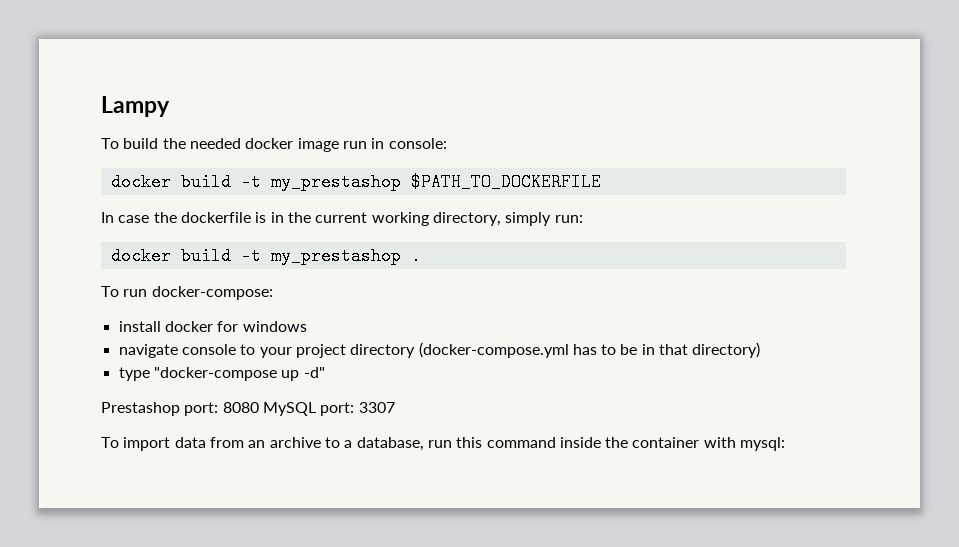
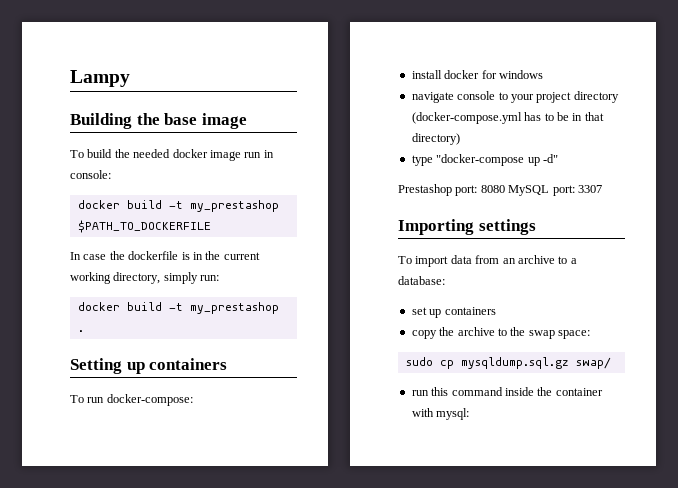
+ Building the base image
+ Setting up containers
+ Importing settings
- To import data from an archive to a database, run this command inside the container with mysql:
+ To import data from an archive to a database:
+ set up containers
+ copy the archive to the swap space:
+ sudo cp mysqldump.sql.gz swap/
+ run this command inside the container with mysql:

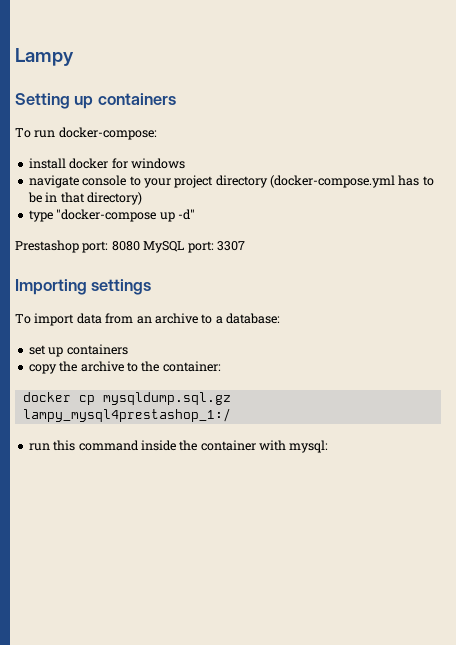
- Building the base image
- To build the needed docker image run in console:
- docker build -t my_prestashop $PATH_TO_DOCKERFILE
- In case the dockerfile is in the current working directory, simply run:
- docker build -t my_prestashop .
- copy the archive to the swap space:
- sudo cp mysqldump.sql.gz swap/
+ copy the archive to the container:
+ docker cp mysqldump.sql.gz lampy_mysql4prestashop_1:/

